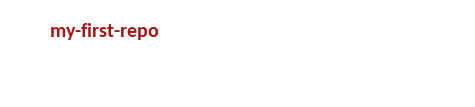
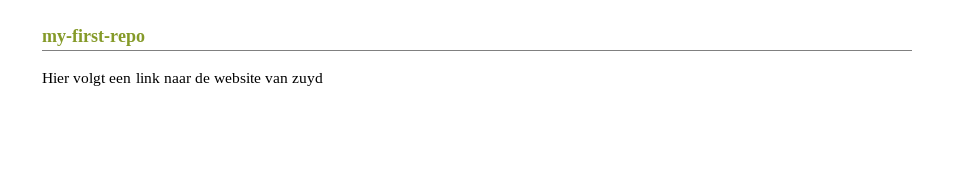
+ Hier volgt een link naar de website van zuyd

